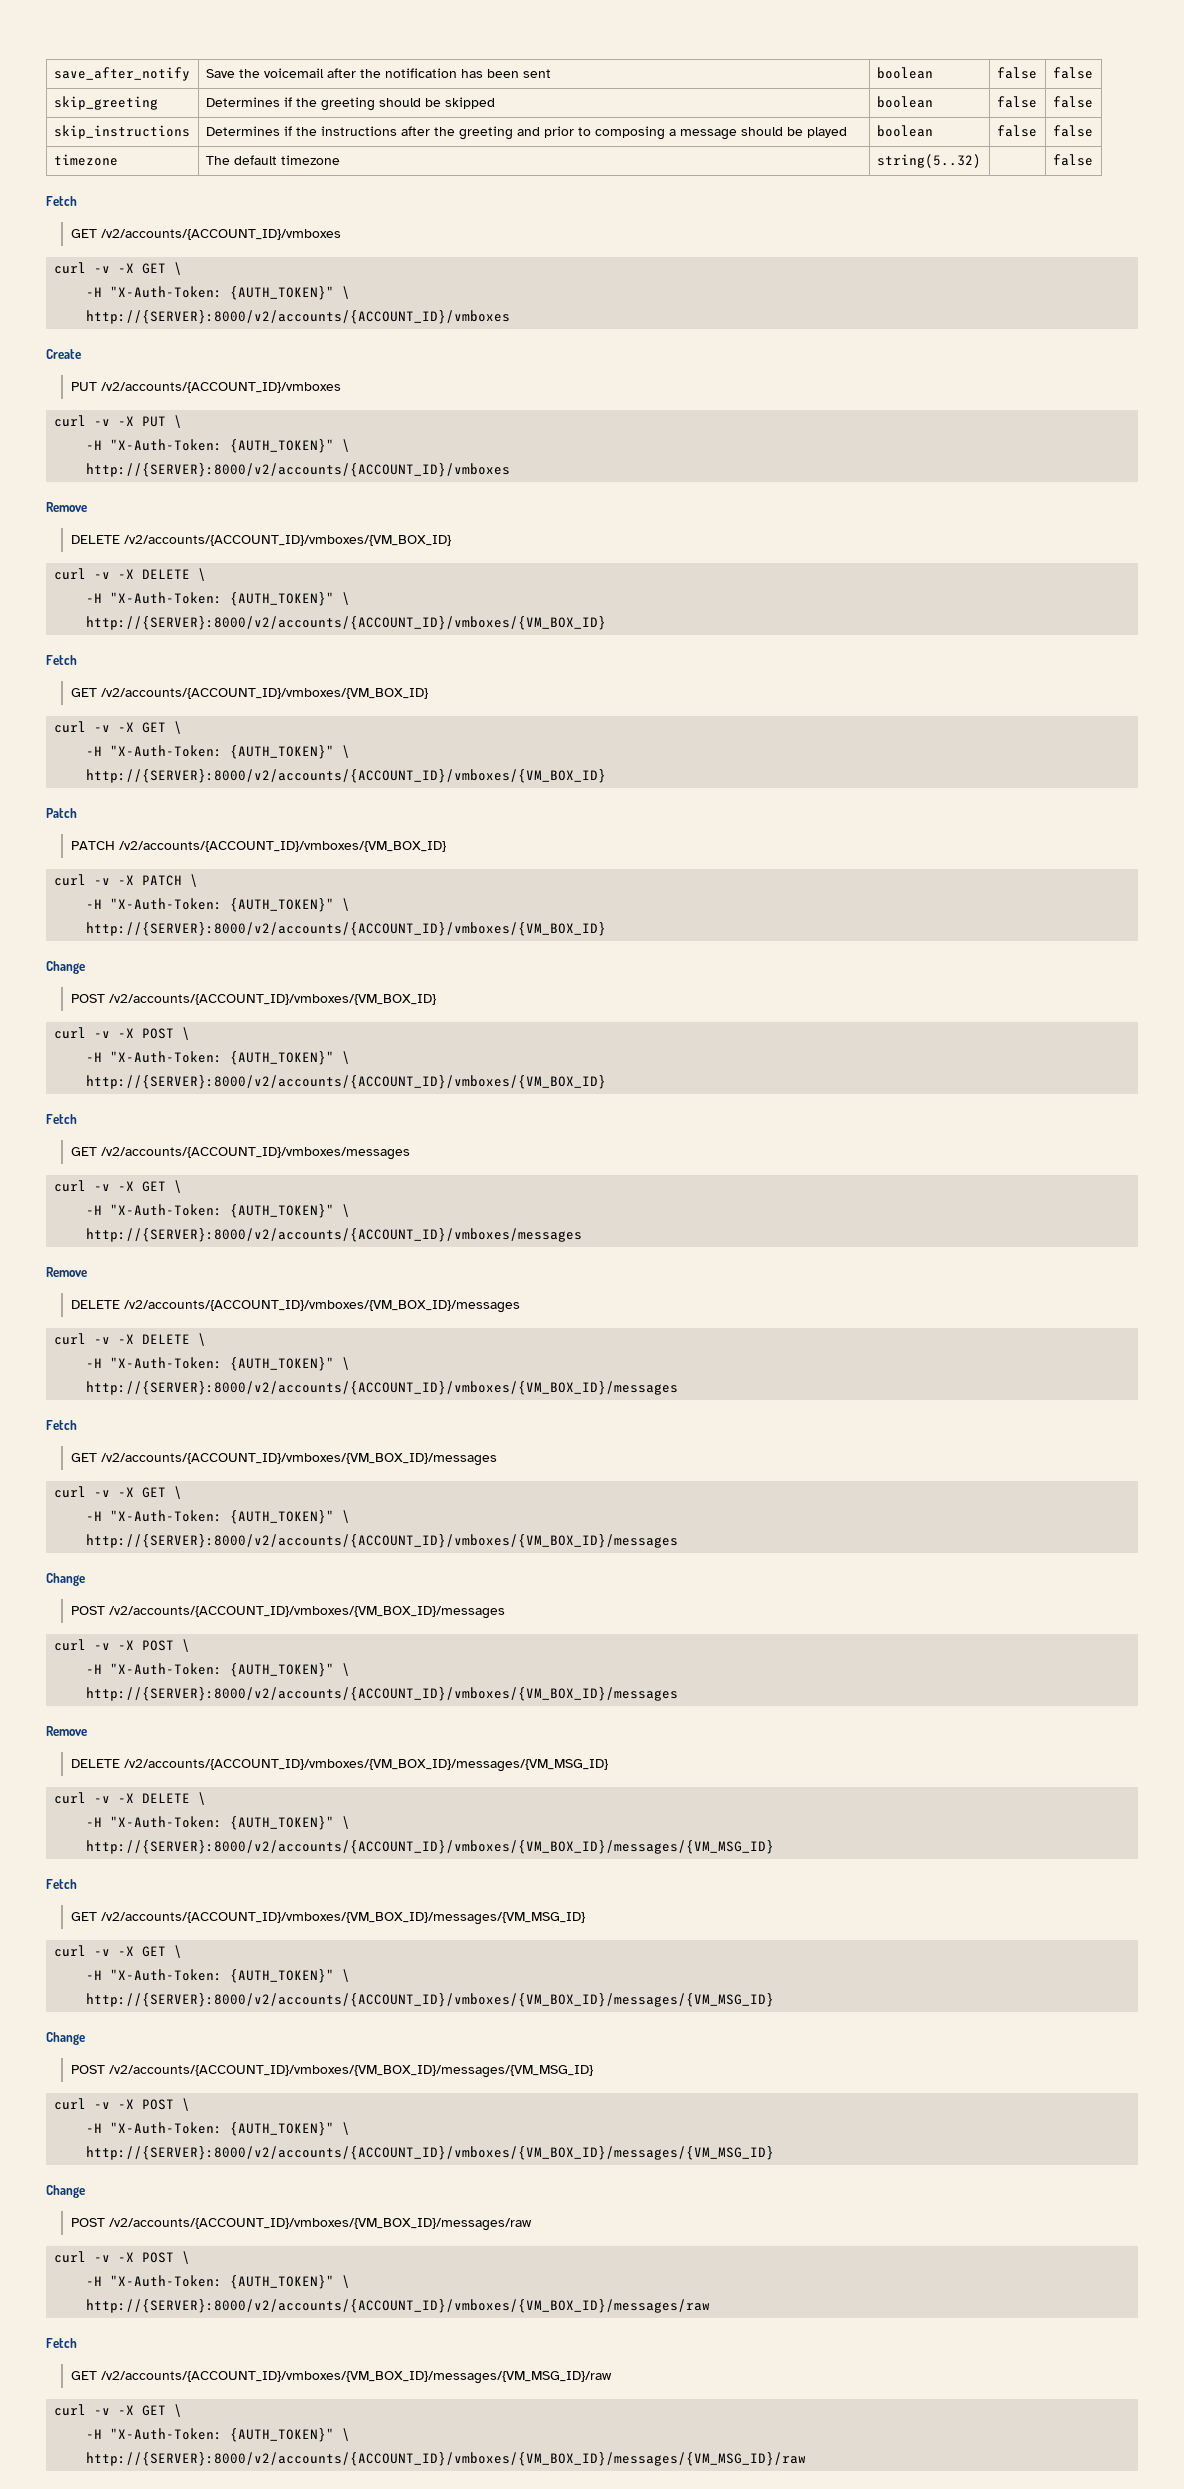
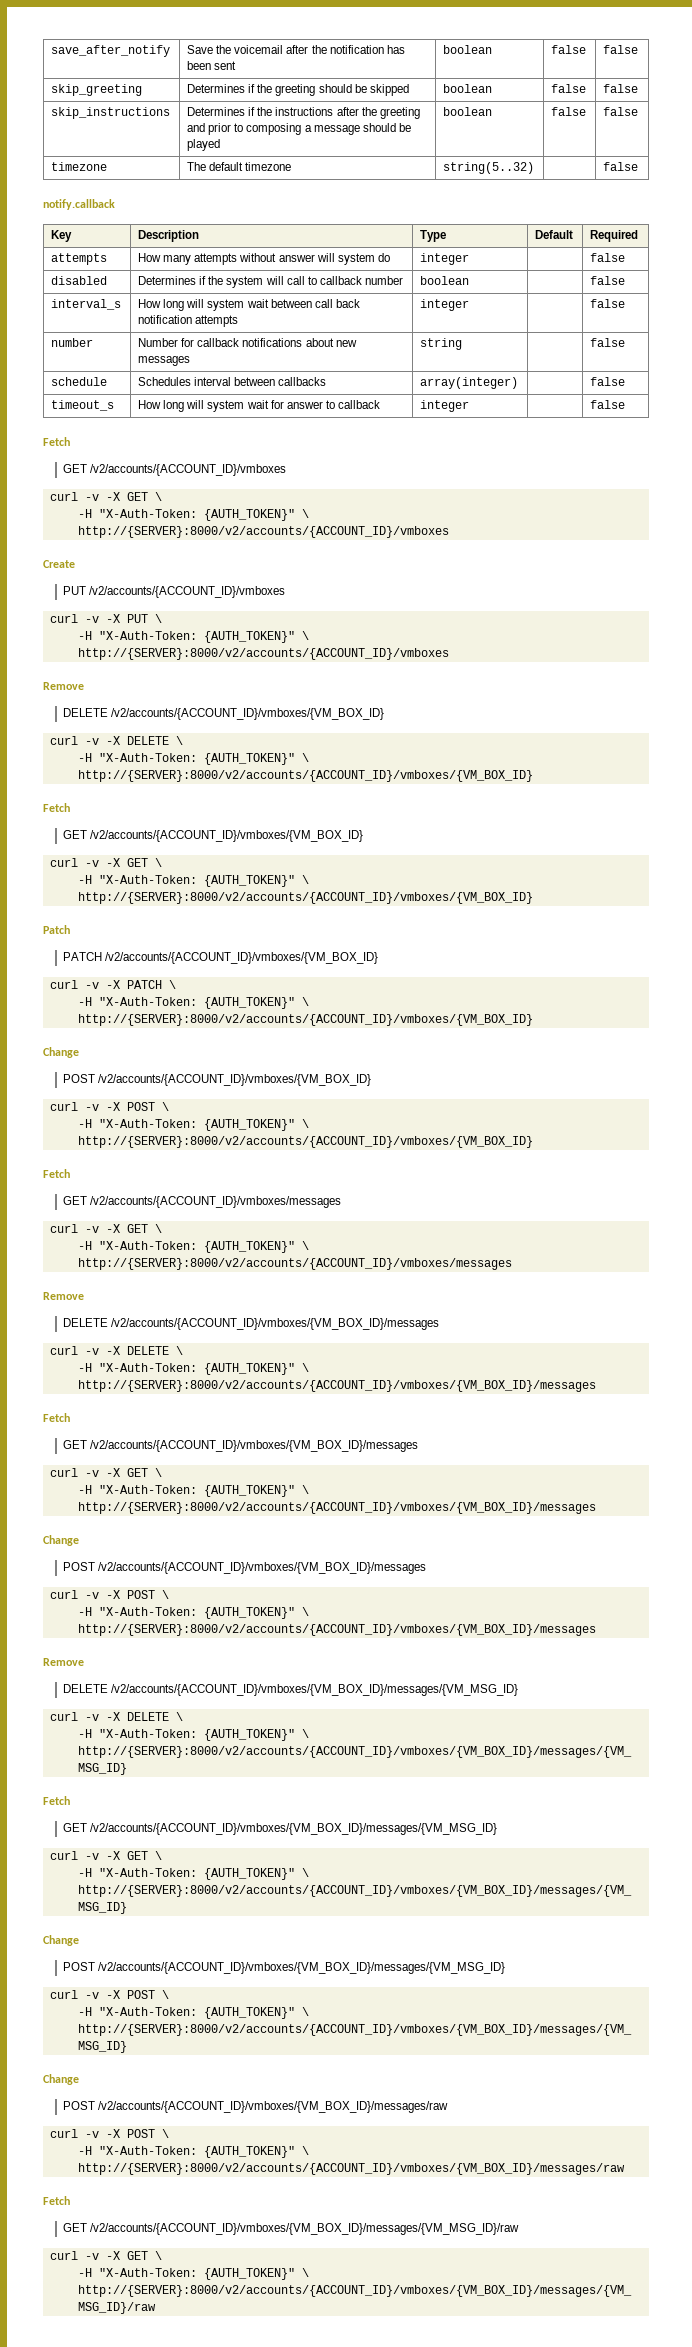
+ notify.callback
+ Key | Description | Type | Default | Required
+ attempts | How many attempts without answer will system do | integer | | false
+ disabled | Determines if the system will call to callback number | boolean | | false
+ interval_s | How long will system wait between call back notification attempts | integer | | false
+ number | Number for callback notifications about new messages | string | | false
+ schedule | Schedules interval between callbacks | array(integer) | | false
+ timeout_s | How long will system wait for answer to callback | integer | | false

